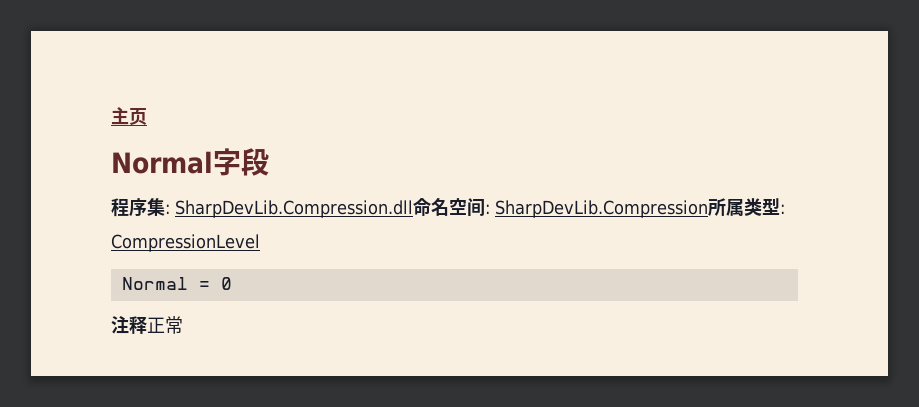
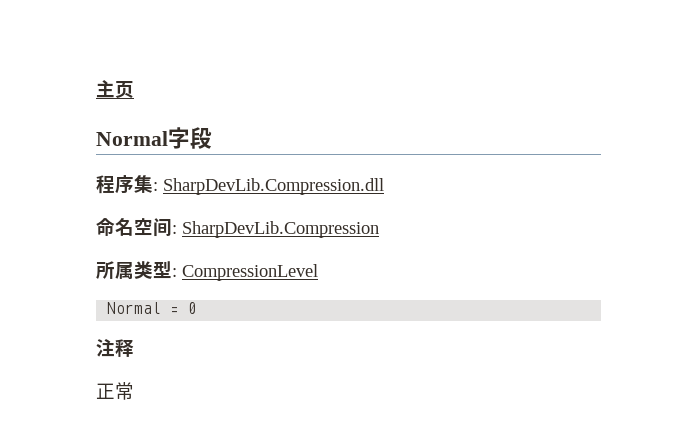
- 程序集: SharpDevLib.Compression.dll命名空间: SharpDevLib.Compression所属类型: CompressionLevel
+ 程序集: SharpDevLib.Compression.dll
+ 命名空间: SharpDevLib.Compression
+ 所属类型: CompressionLevel
- 注释正常
+ 注释
+ 正常

